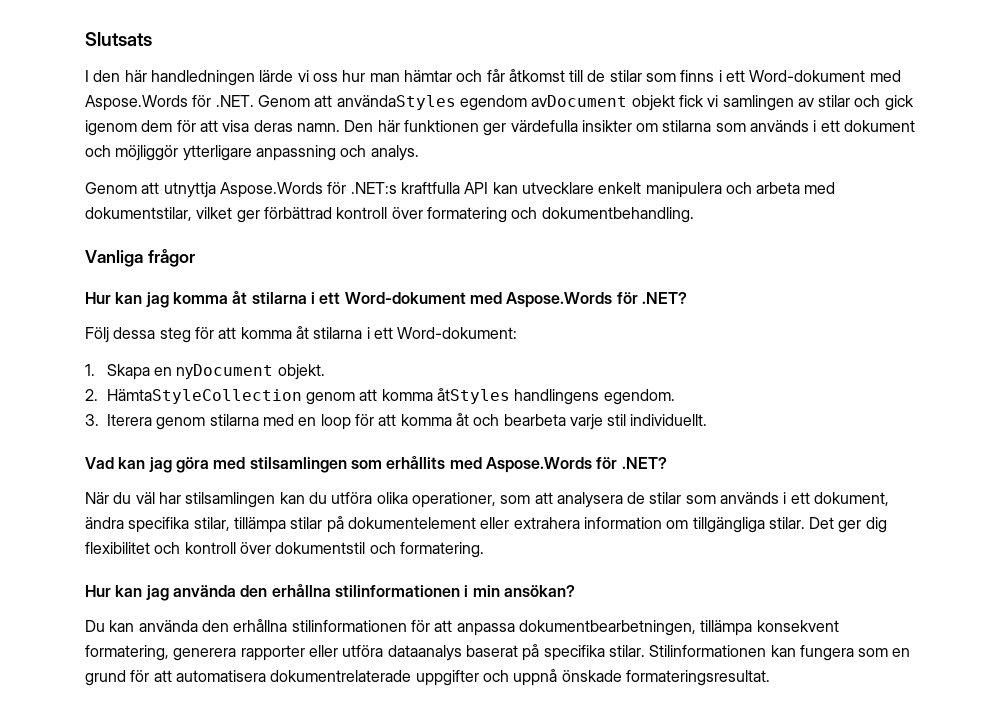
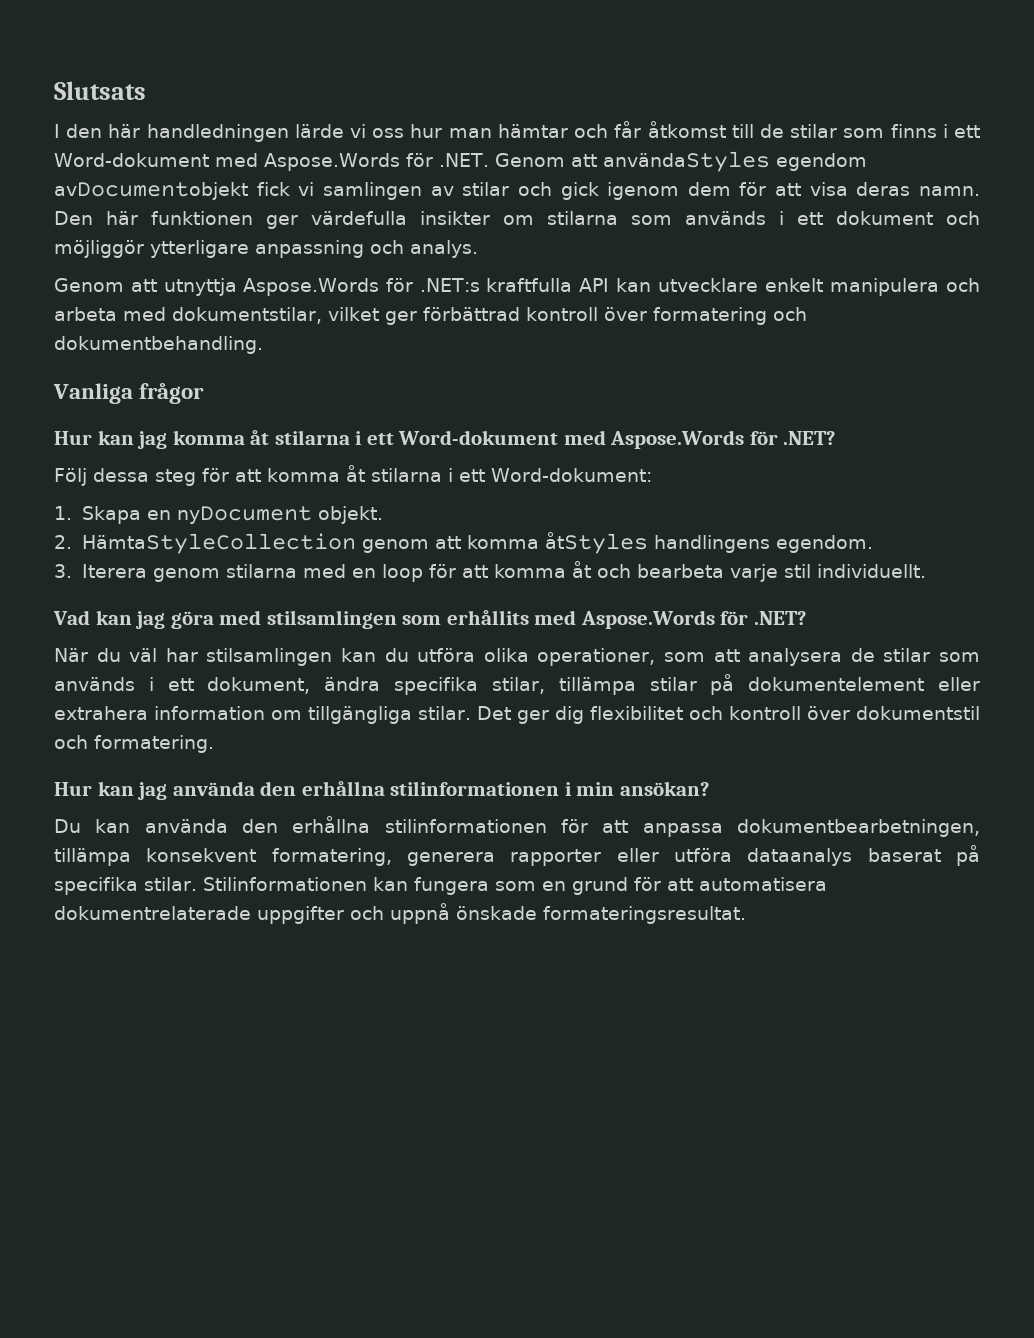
- I den här handledningen lärde vi oss hur man hämtar och får åtkomst till de stilar som finns i ett Word-dokument med Aspose.Words för .NET. Genom att användaStyles egendom avDocument objekt fick vi samlingen av stilar och gick igenom dem för att visa deras namn.
+ I den här handledningen lärde vi oss hur man hämtar och får åtkomst till de stilar som finns i ett Word-dokument med Aspose.Words för .NET. Genom att användaStyles egendom avDocumentobjekt fick vi samlingen av stilar och gick igenom dem för att visa deras namn.

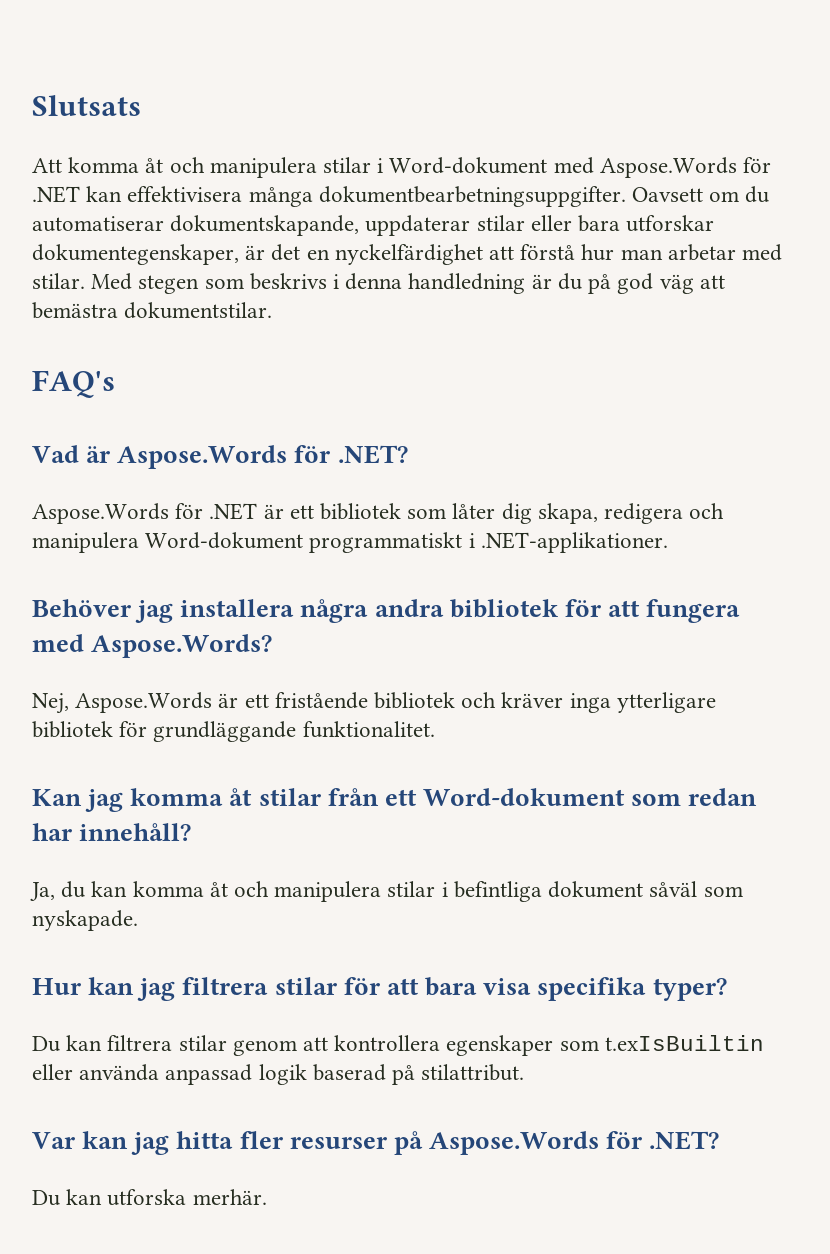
- I den här handledningen lärde vi oss hur man hämtar och får åtkomst till de stilar som finns i ett Word-dokument med Aspose.Words för .NET. Genom att användaStyles egendom avDocumentobjekt fick vi samlingen av stilar och gick igenom dem för att visa deras namn. Den här funktionen ger värdefulla insikter om stilarna som används i ett dokument och möjliggör ytterligare anpassning och analys.
- Genom att utnyttja Aspose.Words för .NET:s kraftfulla API kan utvecklare enkelt manipulera och arbeta med dokumentstilar, vilket ger förbättrad kontroll över formatering och dokumentbehandling.
- Vanliga frågor
- Hur kan jag komma åt stilarna i ett Word-dokument med Aspose.Words för .NET?
- Följ dessa steg för att komma åt stilarna i ett Word-dokument:
- 1. Skapa en nyDocument objekt.
- 2. HämtaStyleCollection genom att komma åtStyles handlingens egendom.
- 3. Iterera genom stilarna med en loop för att komma åt och bearbeta varje stil individuellt.
- Vad kan jag göra med stilsamlingen som erhållits med Aspose.Words för .NET?
- När du väl har stilsamlingen kan du utföra olika operationer, som att analysera de stilar som används i ett dokument, ändra specifika stilar, tillämpa stilar på dokumentelement eller extrahera information om tillgängliga stilar. Det ger dig flexibilitet och kontroll över dokumentstil och formatering.
- Hur kan jag använda den erhållna stilinformationen i min ansökan?
- Du kan använda den erhållna stilinformationen för att anpassa dokumentbearbetningen, tillämpa konsekvent formatering, generera rapporter eller utföra dataanalys baserat på specifika stilar. Stilinformationen kan fungera som en grund för att automatisera dokumentrelaterade uppgifter och uppnå önskade formateringsresultat.
+ Att komma åt och manipulera stilar i Word-dokument med Aspose.Words för .NET kan effektivisera många dokumentbearbetningsuppgifter. Oavsett om du automatiserar dokumentskapande, uppdaterar stilar eller bara utforskar dokumentegenskaper, är det en nyckelfärdighet att förstå hur man arbetar med stilar. Med stegen som beskrivs i denna handledning är du på god väg att bemästra dokumentstilar.
+ FAQ's
+ Vad är Aspose.Words för .NET?
+ Aspose.Words för .NET är ett bibliotek som låter dig skapa, redigera och manipulera Word-dokument programmatiskt i .NET-applikationer.
+ Behöver jag installera några andra bibliotek för att fungera med Aspose.Words?
+ Nej, Aspose.Words är ett fristående bibliotek och kräver inga ytterligare bibliotek för grundläggande funktionalitet.
+ Kan jag komma åt stilar från ett Word-dokument som redan har innehåll?
+ Ja, du kan komma åt och manipulera stilar i befintliga dokument såväl som nyskapade.
+ Hur kan jag filtrera stilar för att bara visa specifika typer?
+ Du kan filtrera stilar genom att kontrollera egenskaper som t.exIsBuiltin eller använda anpassad logik baserad på stilattribut.
+ Var kan jag hitta fler resurser på Aspose.Words för .NET?
+ Du kan utforska merhär.

